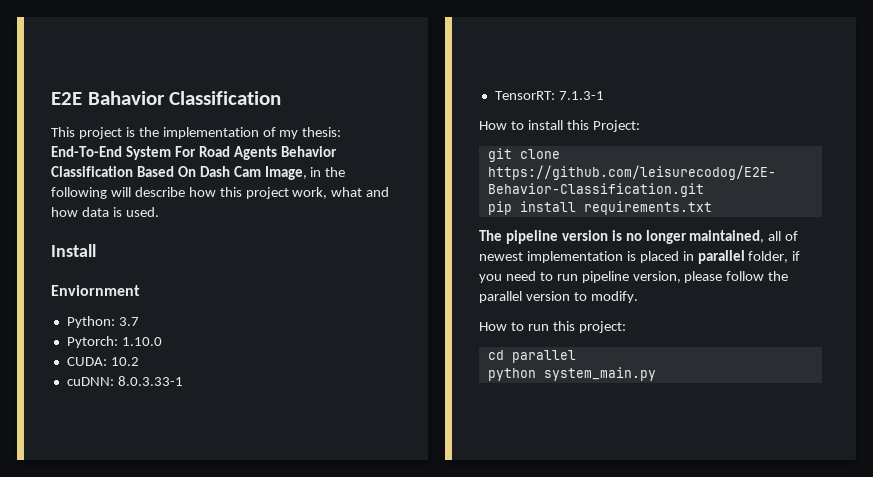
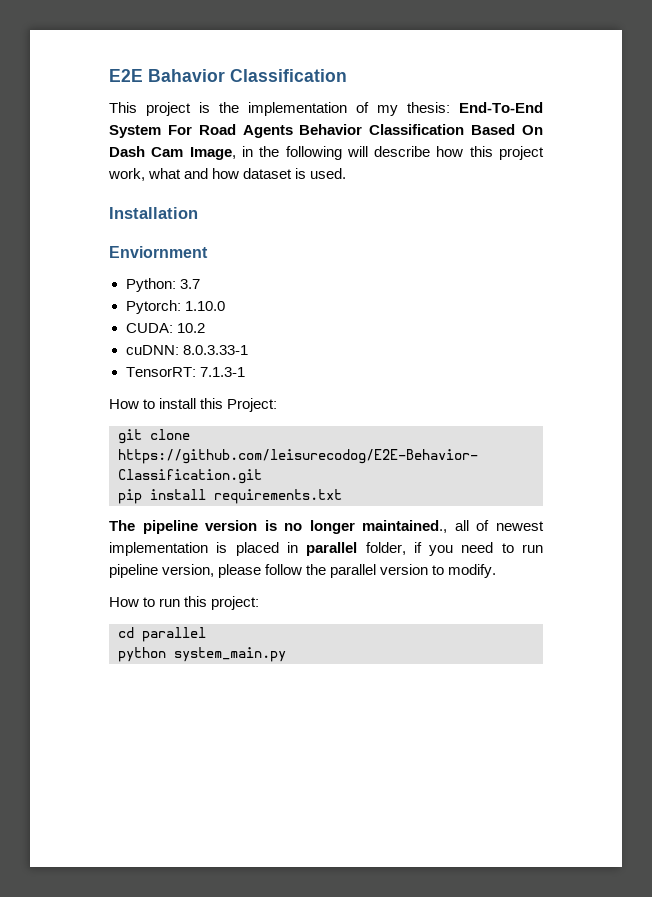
- This project is the implementation of my thesis: End-To-End System For Road Agents Behavior Classification Based On Dash Cam Image, in the following will describe how this project work, what and how data is used.
+ This project is the implementation of my thesis: End-To-End System For Road Agents Behavior Classification Based On Dash Cam Image, in the following will describe how this project work, what and how dataset is used.
- Install
+ Installation
- The pipeline version is no longer maintained, all of newest implementation is placed in parallel folder, if you need to run pipeline version, please follow the parallel version to modify.
+ The pipeline version is no longer maintained., all of newest implementation is placed in parallel folder, if you need to run pipeline version, please follow the parallel version to modify.

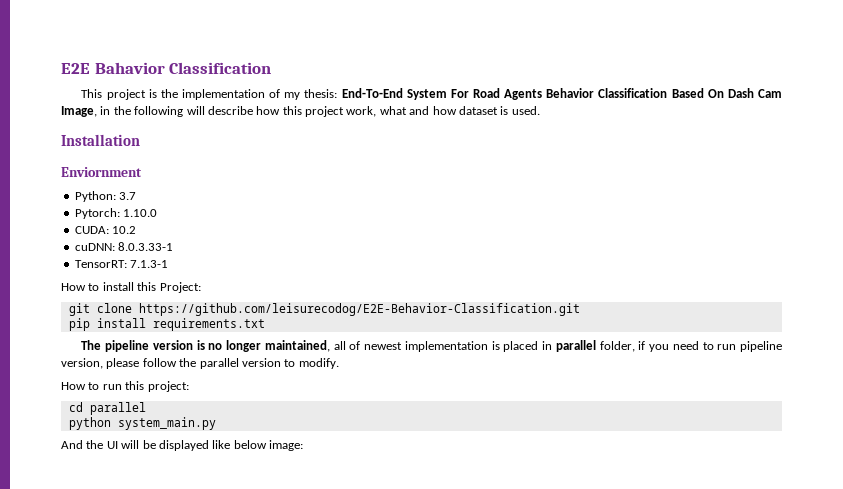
- The pipeline version is no longer maintained., all of newest implementation is placed in parallel folder, if you need to run pipeline version, please follow the parallel version to modify.
+ The pipeline version is no longer maintained, all of newest implementation is placed in parallel folder, if you need to run pipeline version, please follow the parallel version to modify.
+ And the UI will be displayed like below image:

